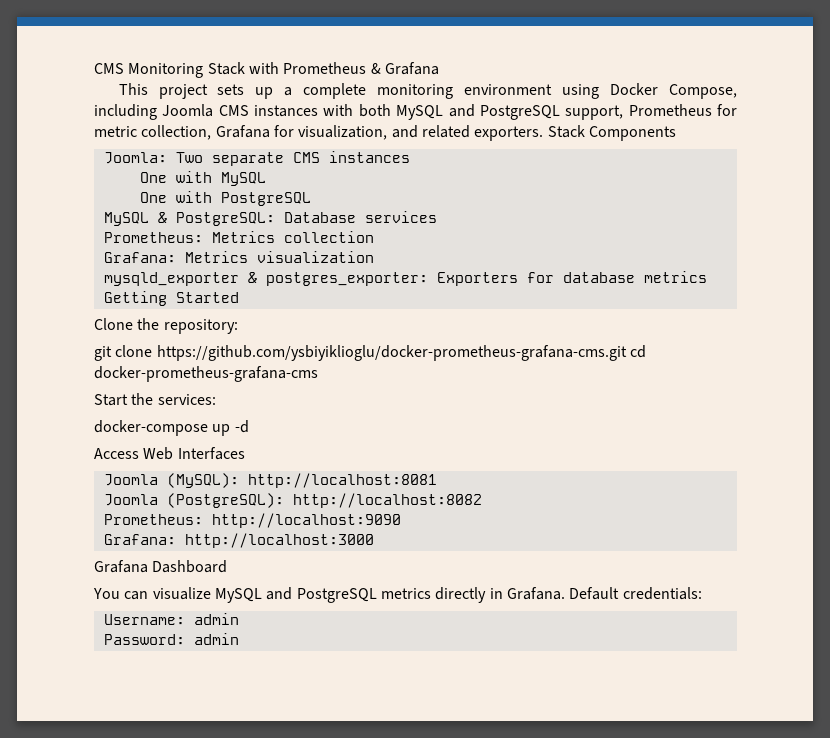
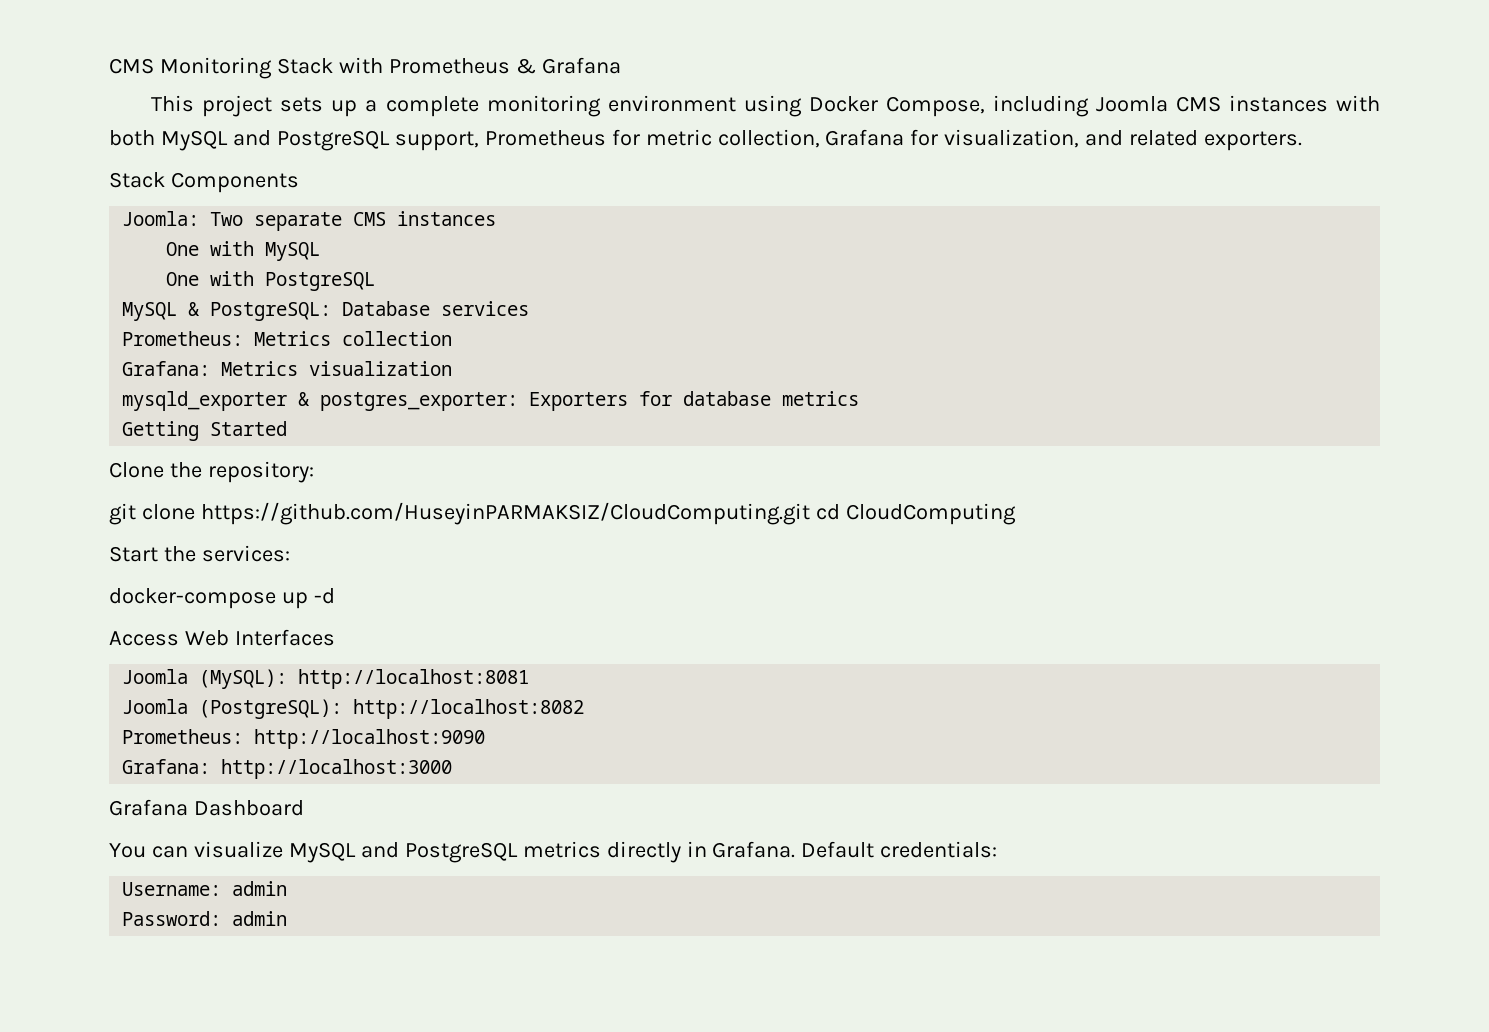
- This project sets up a complete monitoring environment using Docker Compose, including Joomla CMS instances with both MySQL and PostgreSQL support, Prometheus for metric collection, Grafana for visualization, and related exporters. Stack Components
+ This project sets up a complete monitoring environment using Docker Compose, including Joomla CMS instances with both MySQL and PostgreSQL support, Prometheus for metric collection, Grafana for visualization, and related exporters.
+ Stack Components
- git clone https://github.com/ysbiyiklioglu/docker-prometheus-grafana-cms.git cd docker-prometheus-grafana-cms
+ git clone https://github.com/HuseyinPARMAKSIZ/CloudComputing.git cd CloudComputing

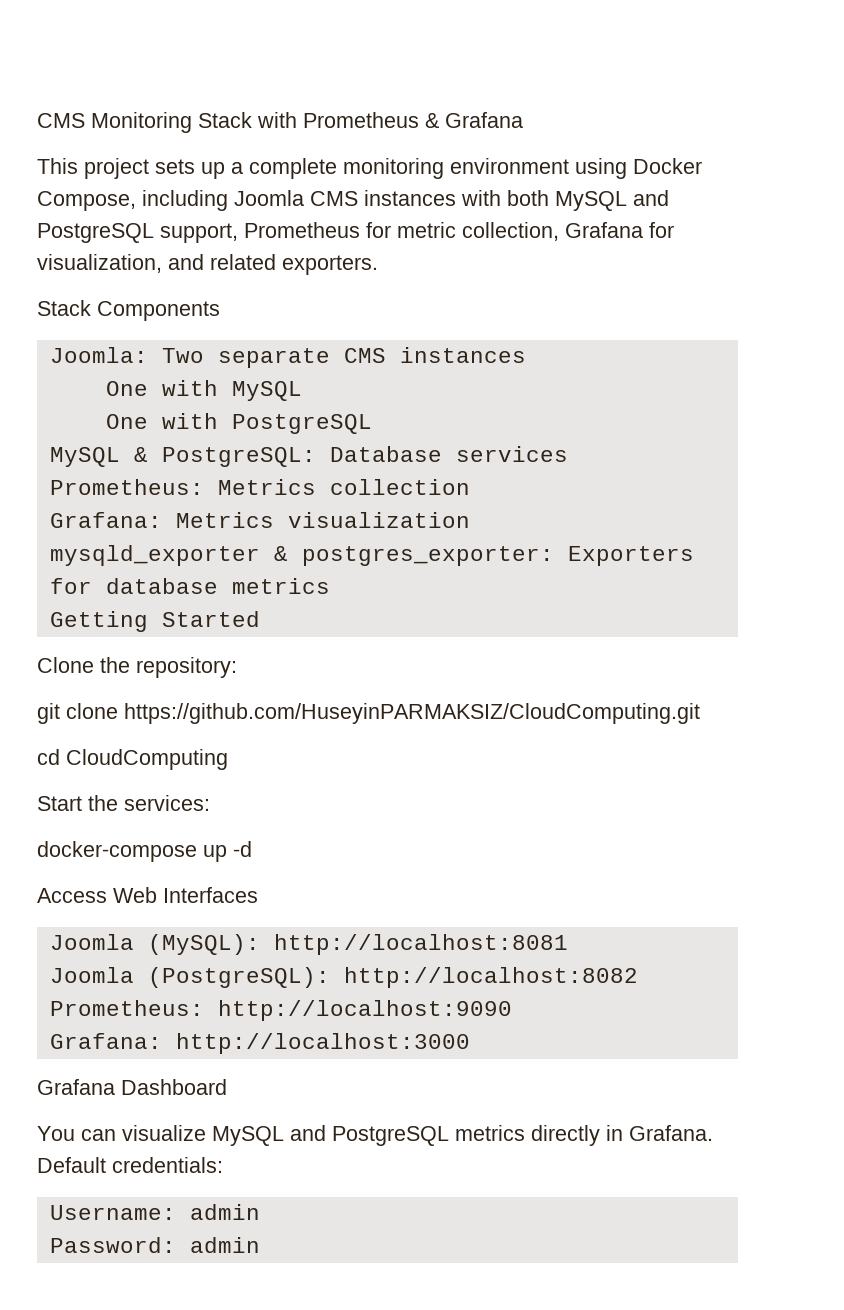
- git clone https://github.com/HuseyinPARMAKSIZ/CloudComputing.git cd CloudComputing
+ git clone https://github.com/HuseyinPARMAKSIZ/CloudComputing.git
+ cd CloudComputing

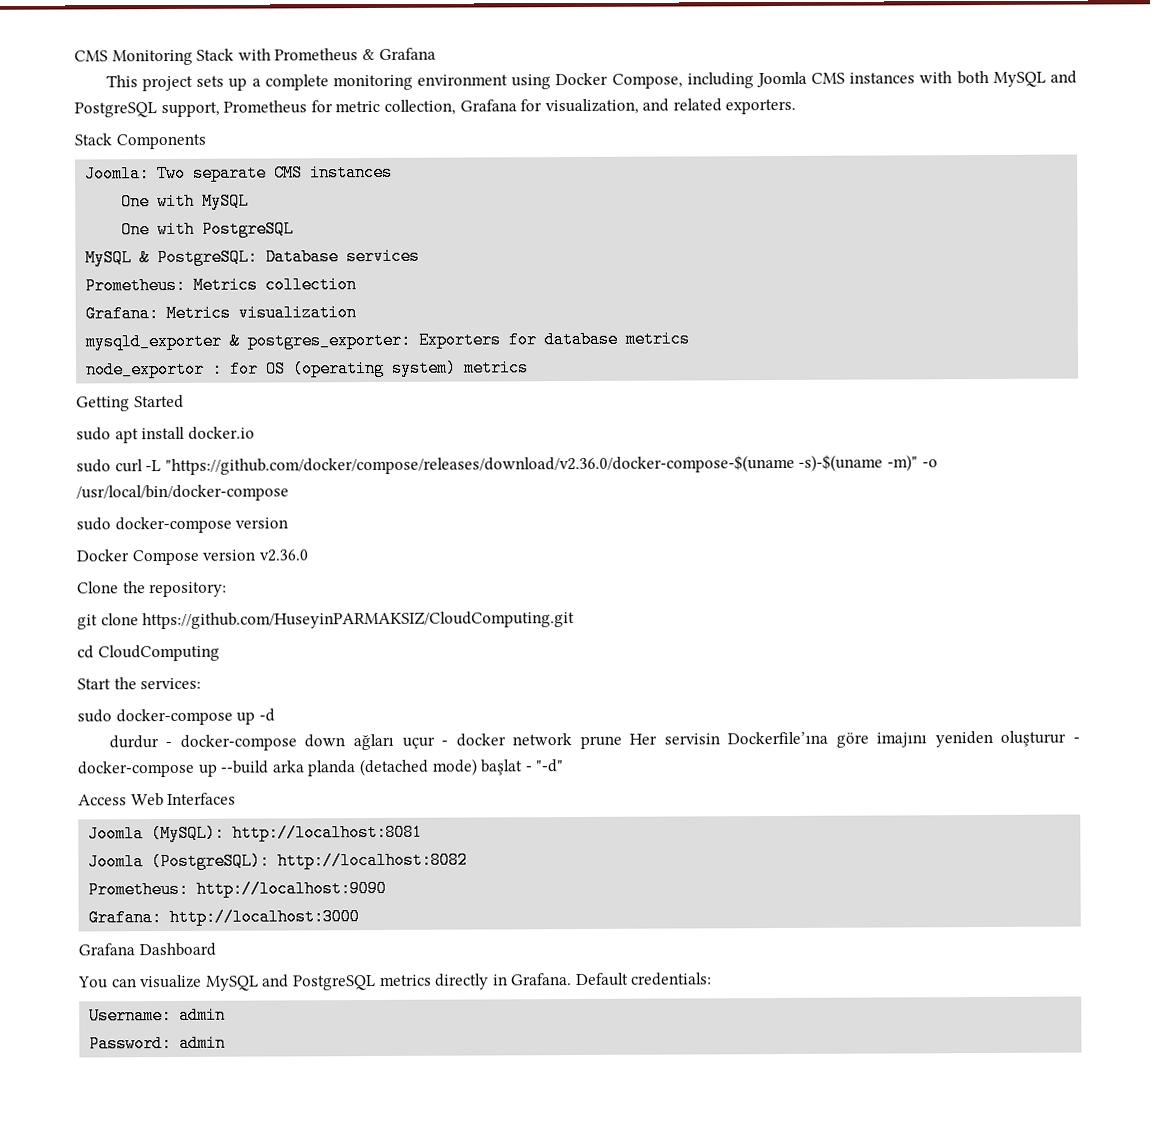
+ node_exportor : for OS (operating system) metrics
  Getting Started
+ sudo apt install docker.io
+ sudo curl -L "https://github.com/docker/compose/releases/download/v2.36.0/docker-compose-$(uname -s)-$(uname -m)" -o /usr/local/bin/docker-compose
+ sudo docker-compose version
+ Docker Compose version v2.36.0
- docker-compose up -d
+ sudo docker-compose up -d
+ durdur - docker-compose down ağları uçur - docker network prune Her servisin Dockerfile’ına göre imajını yeniden oluşturur - docker-compose up --build arka planda (detached mode) başlat - "-d"

